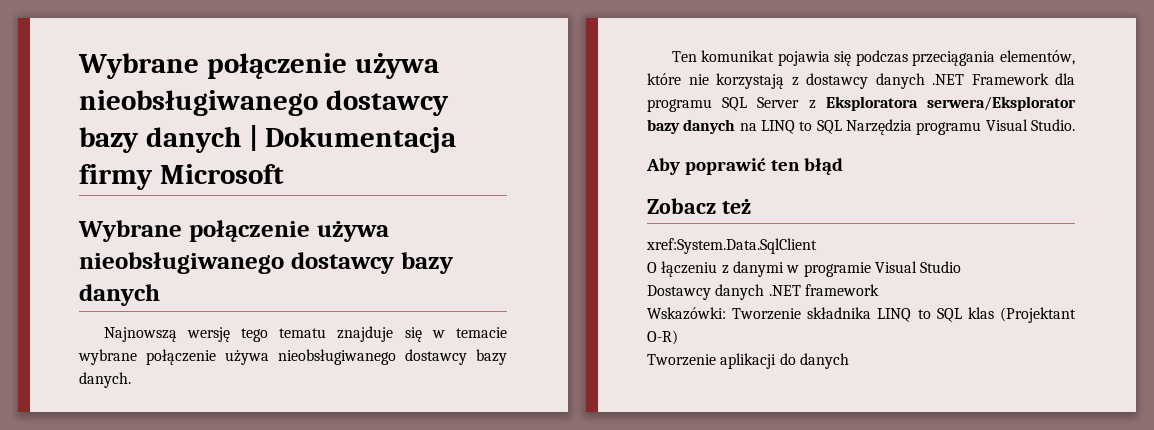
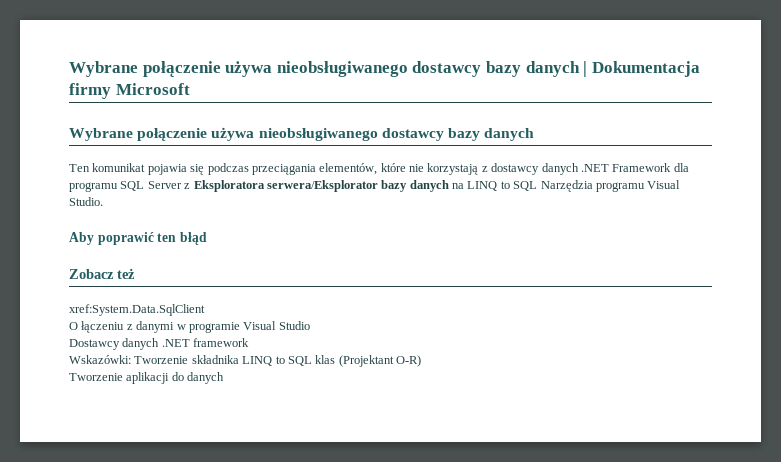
- Najnowszą wersję tego tematu znajduje się w temacie wybrane połączenie używa nieobsługiwanego dostawcy bazy danych.

